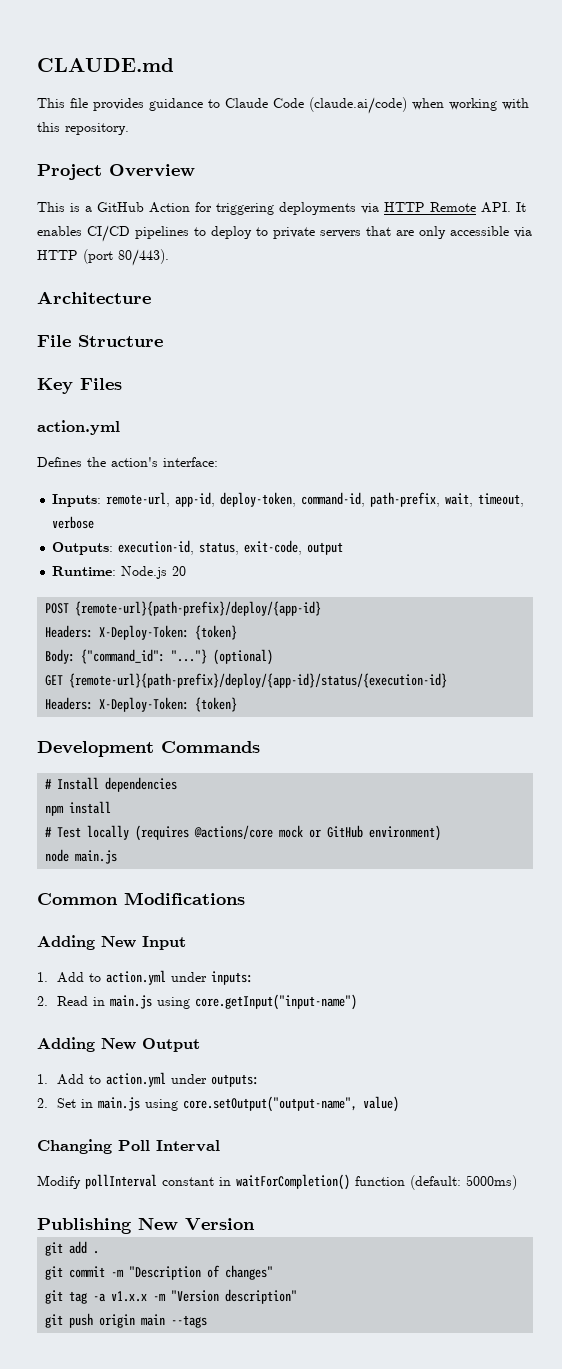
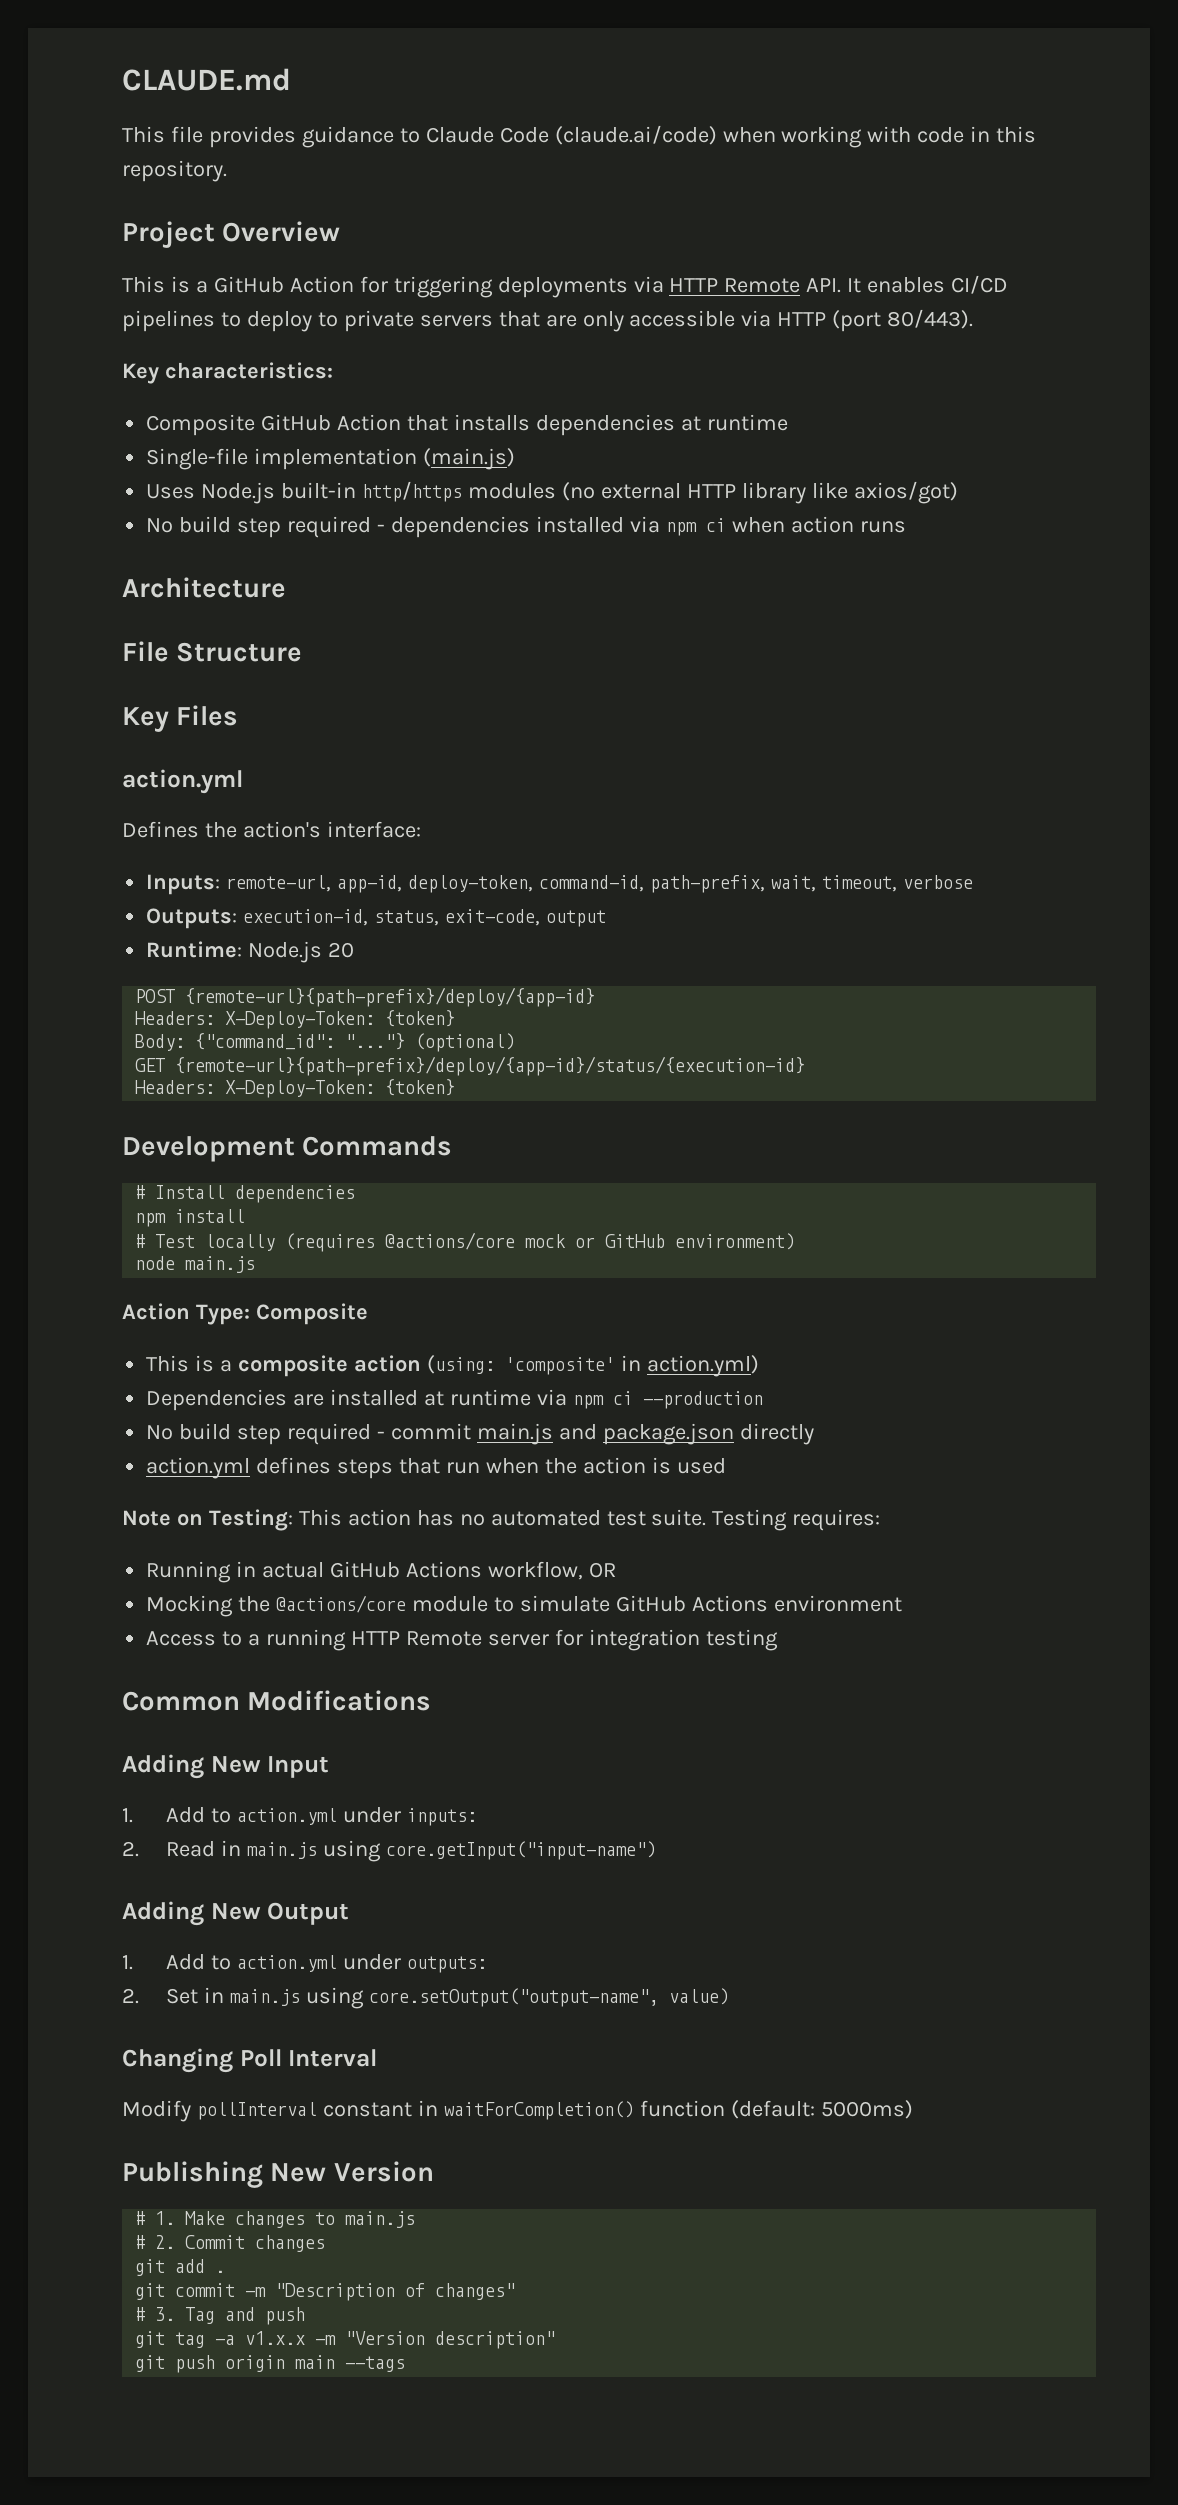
- This file provides guidance to Claude Code (claude.ai/code) when working with this repository.
+ This file provides guidance to Claude Code (claude.ai/code) when working with code in this repository.
+ Key characteristics:
+ Composite GitHub Action that installs dependencies at runtime
+ Single-file implementation (main.js)
+ Uses Node.js built-in http/https modules (no external HTTP library like axios/got)
+ No build step required - dependencies installed via npm ci when action runs
+ Action Type: Composite
+ This is a composite action (using: 'composite' in action.yml)
+ Dependencies are installed at runtime via npm ci --production
+ No build step required - commit main.js and package.json directly
+ action.yml defines steps that run when the action is used
+ Note on Testing: This action has no automated test suite. Testing requires:
+ Running in actual GitHub Actions workflow, OR
+ Mocking the @actions/core module to simulate GitHub Actions environment
+ Access to a running HTTP Remote server for integration testing
+ # 1. Make changes to main.js
+ # 2. Commit changes
+ # 3. Tag and push

